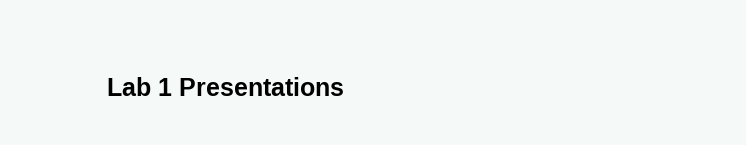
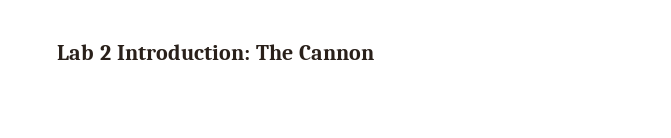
- Lab 1 Presentations
+ Lab 2 Introduction: The Cannon

